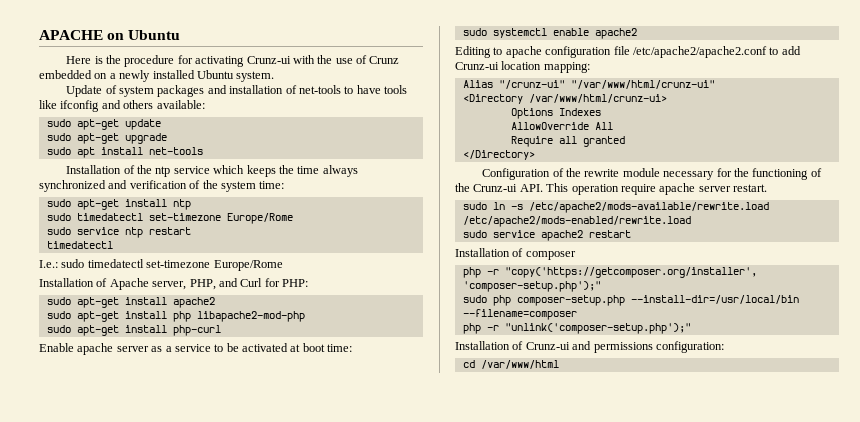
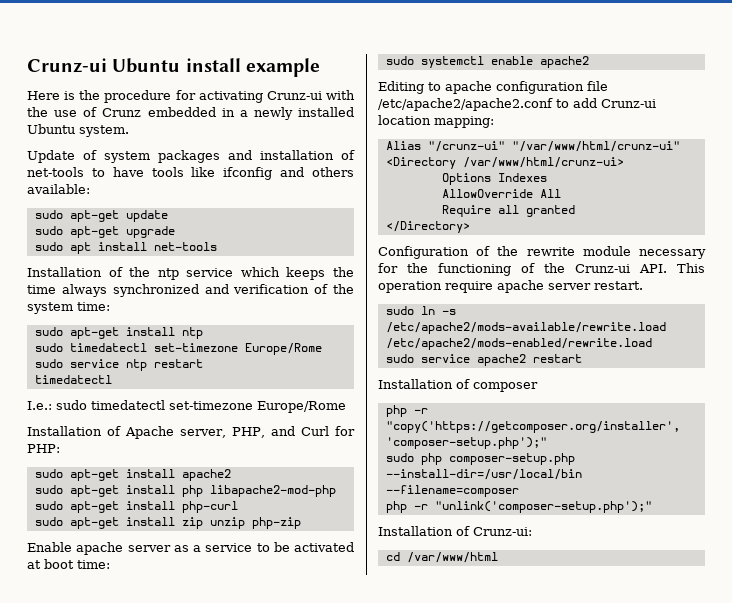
- APACHE on Ubuntu
+ Crunz-ui Ubuntu install example
- Here is the procedure for activating Crunz-ui with the use of Crunz embedded on a newly installed Ubuntu system.
+ Here is the procedure for activating Crunz-ui with the use of Crunz embedded in a newly installed Ubuntu system.
+ sudo apt-get install zip unzip php-zip
- Installation of Crunz-ui and permissions configuration:
+ Installation of Crunz-ui:

